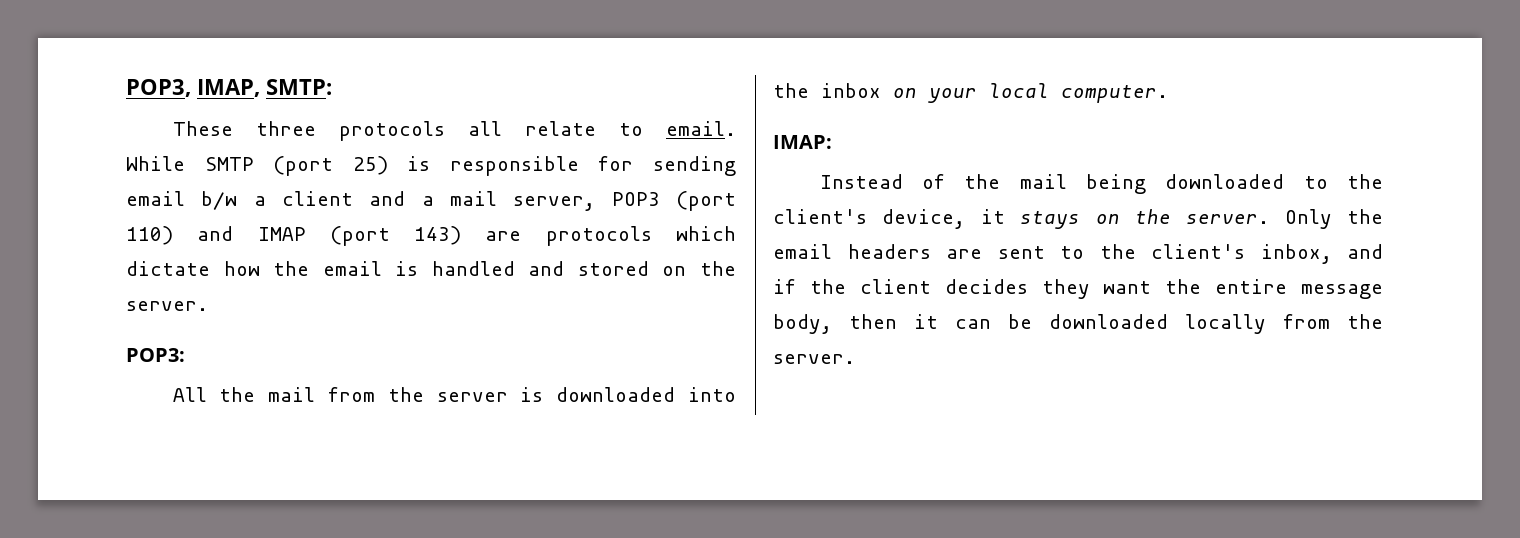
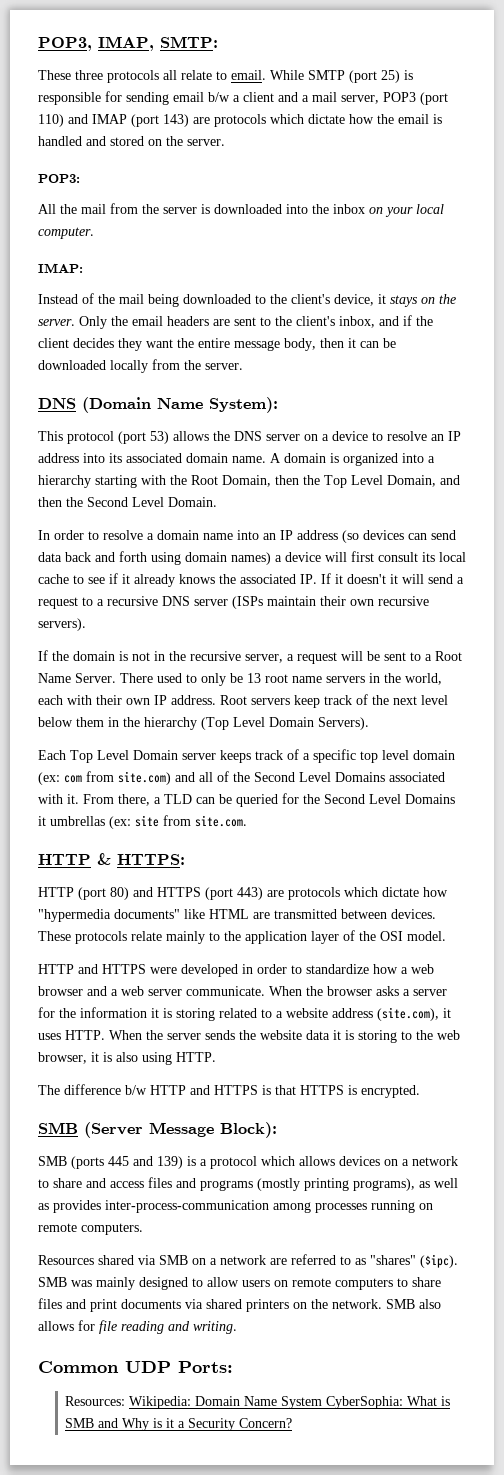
+ DNS (Domain Name System):
+ This protocol (port 53) allows the DNS server on a device to resolve an IP address into its associated domain name. A domain is organized into a hierarchy starting with the Root Domain, then the Top Level Domain, and then the Second Level Domain.
+ In order to resolve a domain name into an IP address (so devices can send data back and forth using domain names) a device will first consult its local cache to see if it already knows the associated IP. If it doesn't it will send a request to a recursive DNS server (ISPs maintain their own recursive servers).
+ If the domain is not in the recursive server, a request will be sent to a Root Name Server. There used to only be 13 root name servers in the world, each with their own IP address. Root servers keep track of the next level below them in the hierarchy (Top Level Domain Servers).
+ Each Top Level Domain server keeps track of a specific top level domain (ex: com from site.com) and all of the Second Level Domains associated with it. From there, a TLD can be queried for the Second Level Domains it umbrellas (ex: site from site.com.
+ HTTP & HTTPS:
+ HTTP (port 80) and HTTPS (port 443) are protocols which dictate how "hypermedia documents" like HTML are transmitted between devices. These protocols relate mainly to the application layer of the OSI model.
+ HTTP and HTTPS were developed in order to standardize how a web browser and a web server communicate. When the browser asks a server for the information it is storing related to a website address (site.com), it uses HTTP. When the server sends the website data it is storing to the web browser, it is also using HTTP.
+ The difference b/w HTTP and HTTPS is that HTTPS is encrypted.
+ SMB (Server Message Block):
+ SMB (ports 445 and 139) is a protocol which allows devices on a network to share and access files and programs (mostly printing programs), as well as provides inter-process-communication among processes running on remote computers.
+ Resources shared via SMB on a network are referred to as "shares" ($ipc). SMB was mainly designed to allow users on remote computers to share files and print documents via shared printers on the network. SMB also allows for file reading and writing.
+ Common UDP Ports:
+ Resources: Wikipedia: Domain Name System CyberSophia: What is SMB and Why is it a Security Concern?

